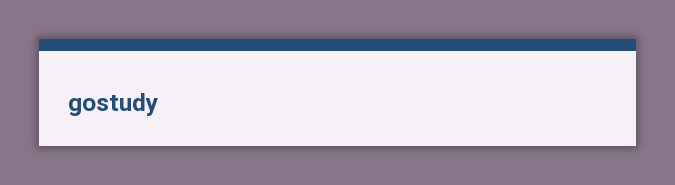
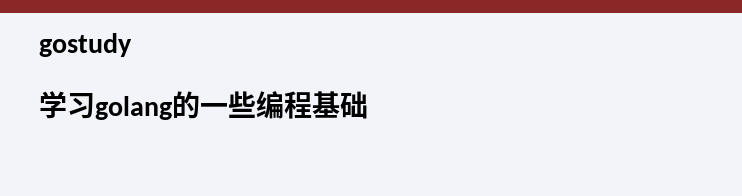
+ 学习golang的一些编程基础

